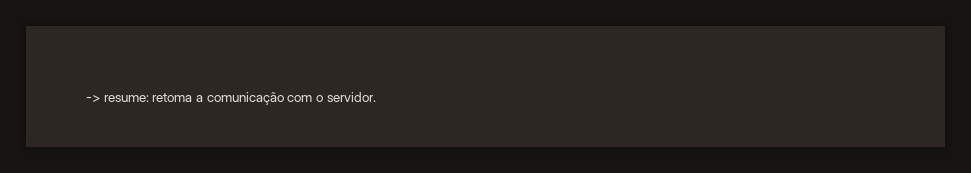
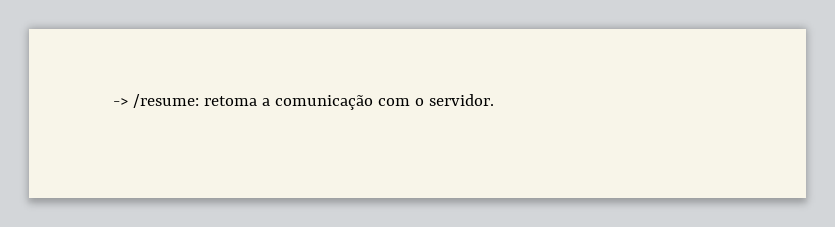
- -> resume: retoma a comunicação com o servidor.
+ -> /resume: retoma a comunicação com o servidor.

